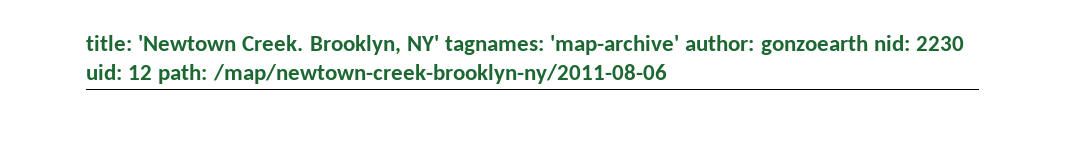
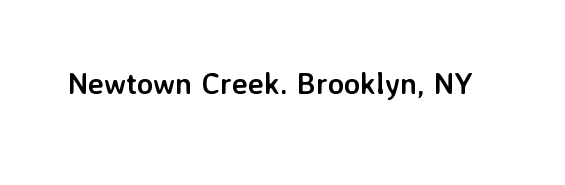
- title: 'Newtown Creek. Brooklyn, NY' tagnames: 'map-archive' author: gonzoearth nid: 2230 uid: 12 path: /map/newtown-creek-brooklyn-ny/2011-08-06
+ Newtown Creek. Brooklyn, NY

